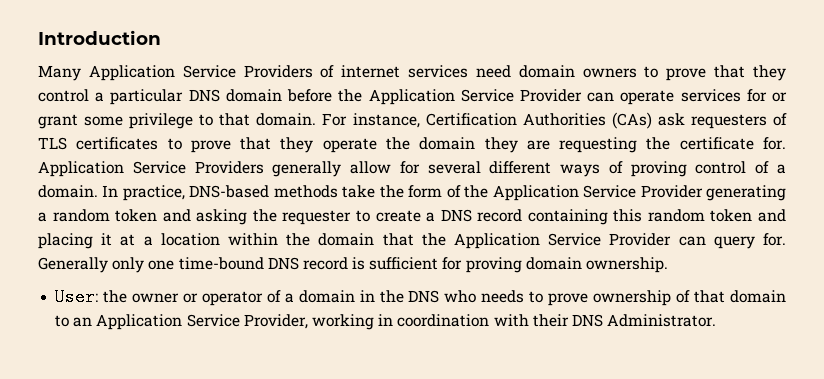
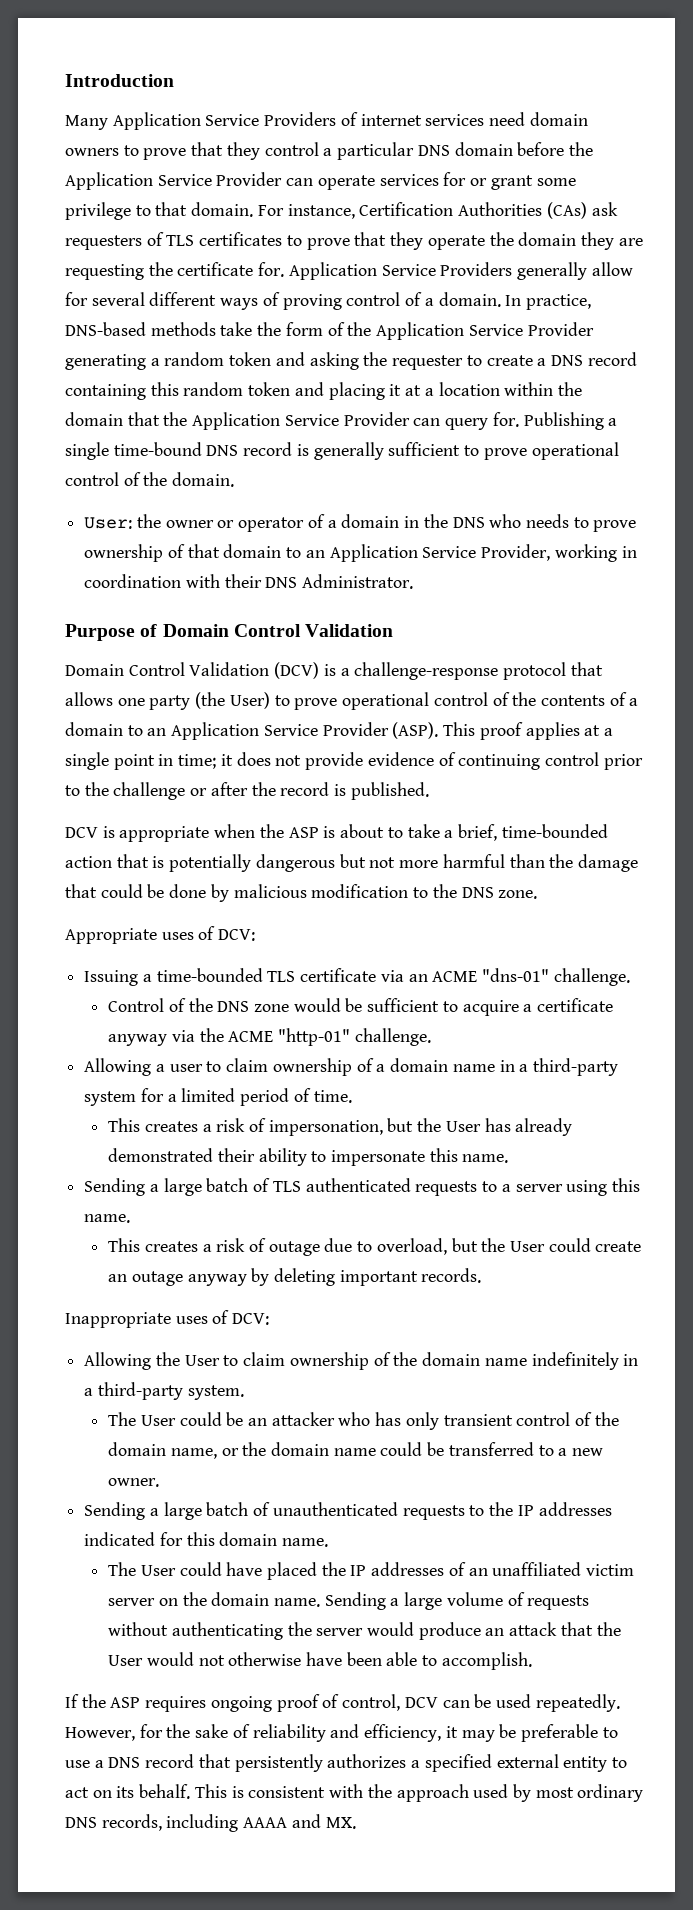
- Generally only one time-bound DNS record is sufficient for proving domain ownership.
+ Publishing a single time-bound DNS record is generally sufficient to prove operational control of the domain.
+ Purpose of Domain Control Validation
+ Domain Control Validation (DCV) is a challenge-response protocol that allows one party (the User) to prove operational control of the contents of a domain to an Application Service Provider (ASP). This proof applies at a single point in time; it does not provide evidence of continuing control prior to the challenge or after the record is published.
+ DCV is appropriate when the ASP is about to take a brief, time-bounded action that is potentially dangerous but not more harmful than the damage that could be done by malicious modification to the DNS zone.
+ Appropriate uses of DCV:
+ Issuing a time-bounded TLS certificate via an ACME "dns-01" challenge.
+ Control of the DNS zone would be sufficient to acquire a certificate anyway via the ACME "http-01" challenge.
+ Allowing a user to claim ownership of a domain name in a third-party system for a limited period of time.
+ This creates a risk of impersonation, but the User has already demonstrated their ability to impersonate this name.
+ Sending a large batch of TLS authenticated requests to a server using this name.
+ This creates a risk of outage due to overload, but the User could create an outage anyway by deleting important records.
+ Inappropriate uses of DCV:
+ Allowing the User to claim ownership of the domain name indefinitely in a third-party system.
+ The User could be an attacker who has only transient control of the domain name, or the domain name could be transferred to a new owner.
+ Sending a large batch of unauthenticated requests to the IP addresses indicated for this domain name.
+ The User could have placed the IP addresses of an unaffiliated victim server on the domain name. Sending a large volume of requests without authenticating the server would produce an attack that the User would not otherwise have been able to accomplish.
+ If the ASP requires ongoing proof of control, DCV can be used repeatedly. However, for the sake of reliability and efficiency, it may be preferable to use a DNS record that persistently authorizes a specified external entity to act on its behalf. This is consistent with the approach used by most ordinary DNS records, including AAAA and MX.

